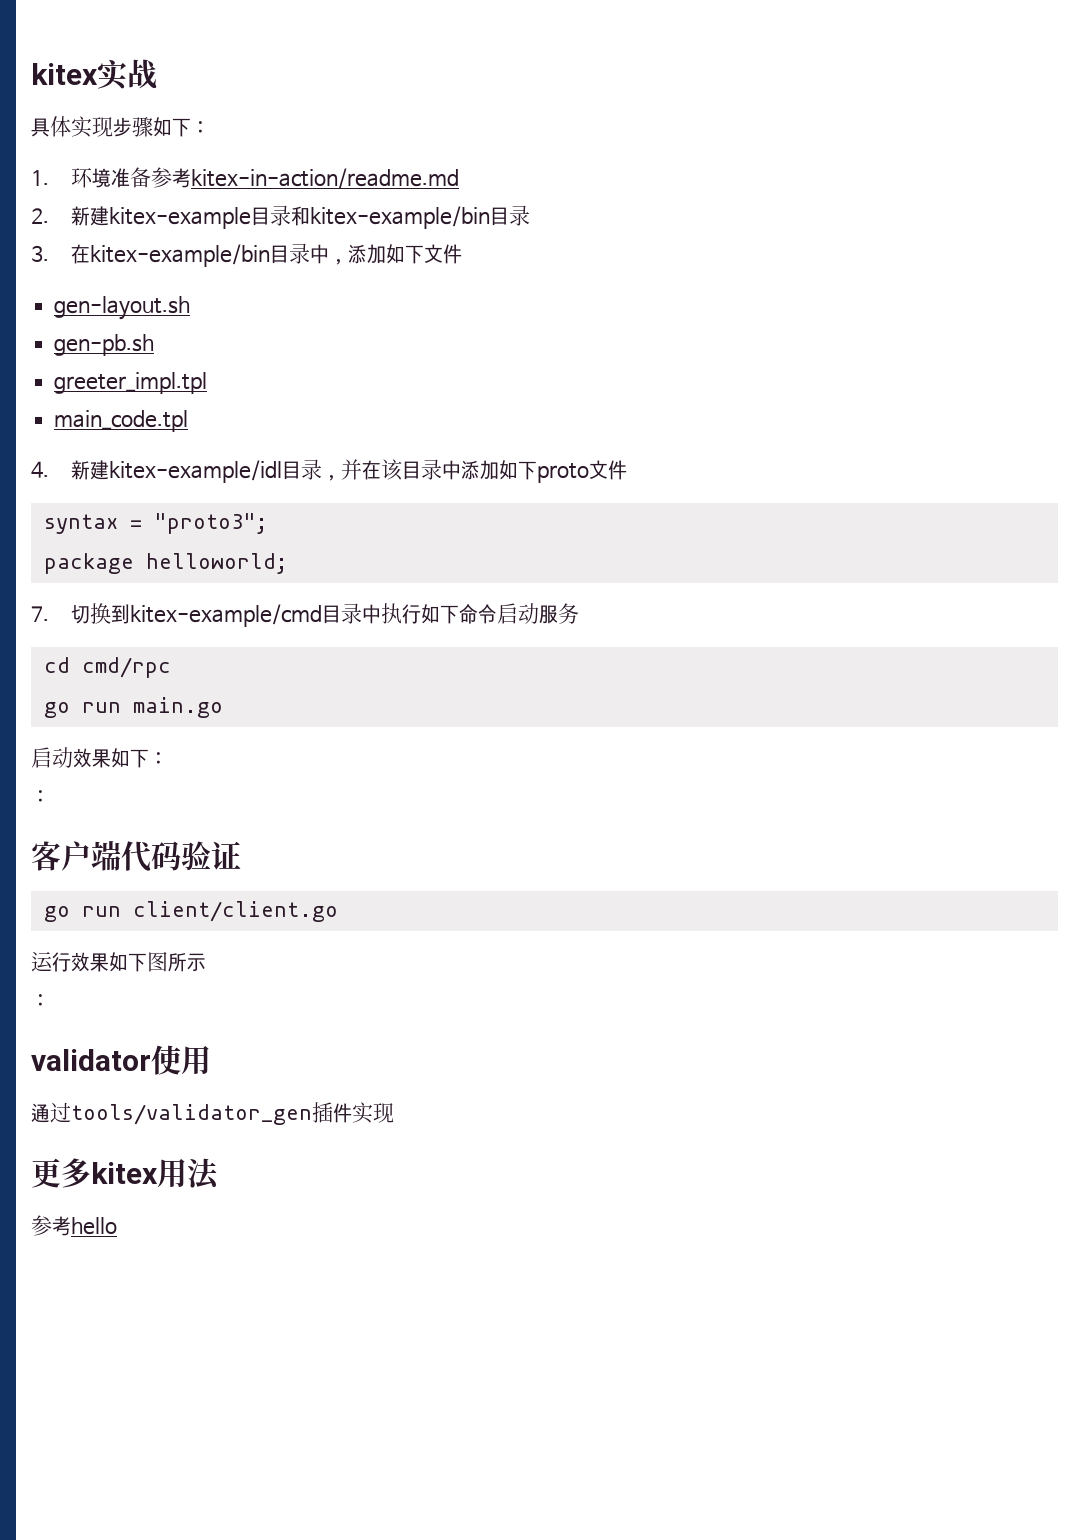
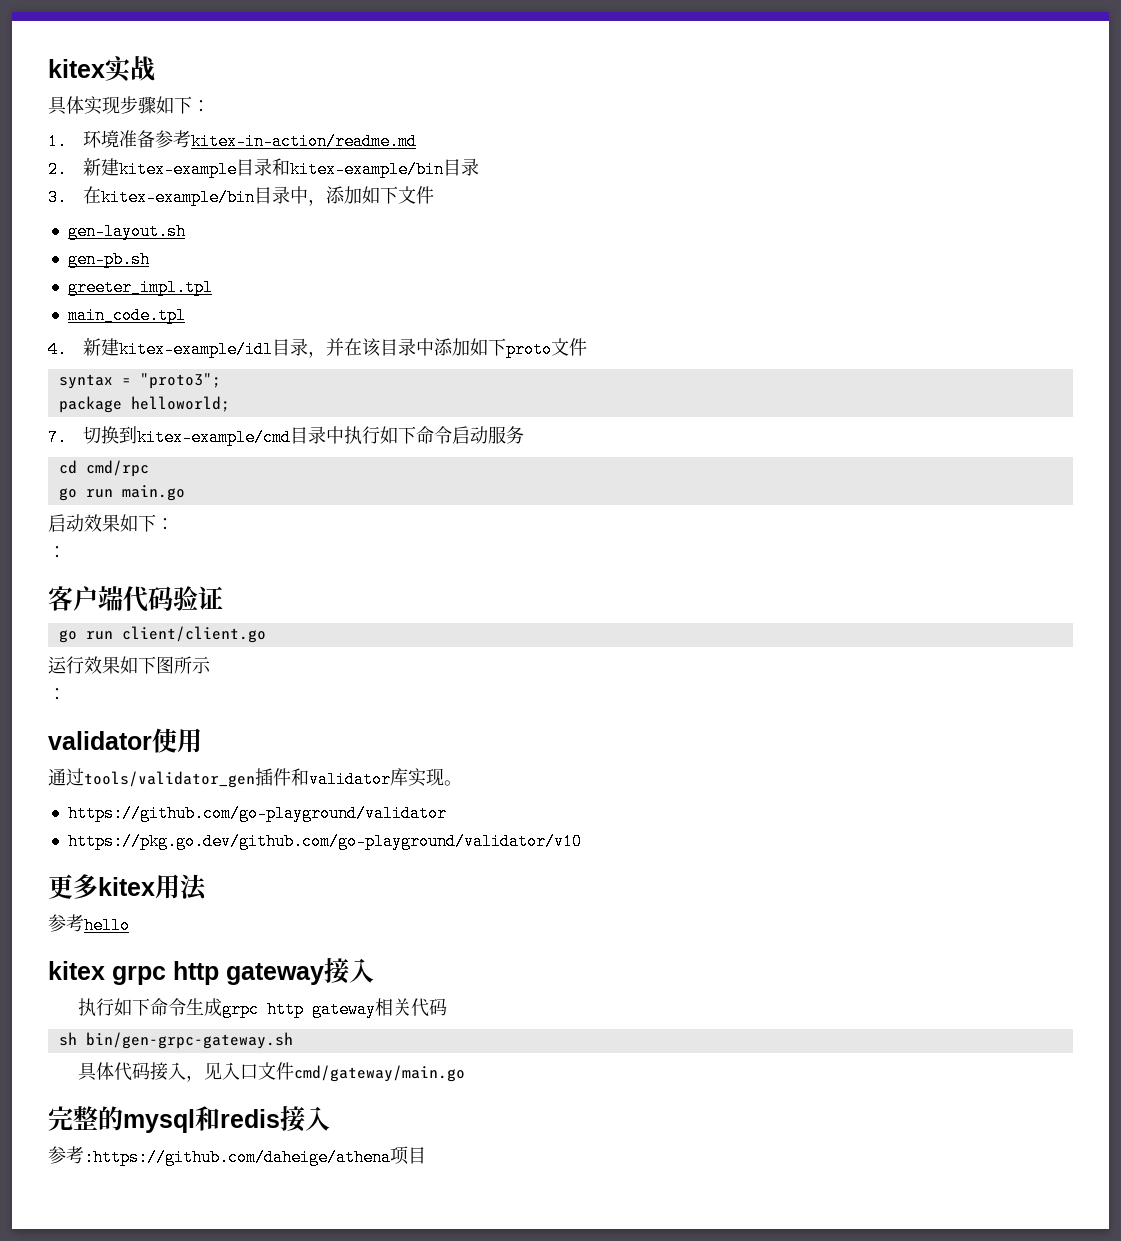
- 通过tools/validator_gen插件实现
+ 通过tools/validator_gen插件和validator库实现。
+ https://github.com/go-playground/validator
+ https://pkg.go.dev/github.com/go-playground/validator/v10
+ kitex grpc http gateway接入
+ 执行如下命令生成grpc http gateway相关代码
+ sh bin/gen-grpc-gateway.sh
+ 具体代码接入，见入口文件cmd/gateway/main.go
+ 完整的mysql和redis接入
+ 参考:https://github.com/daheige/athena项目

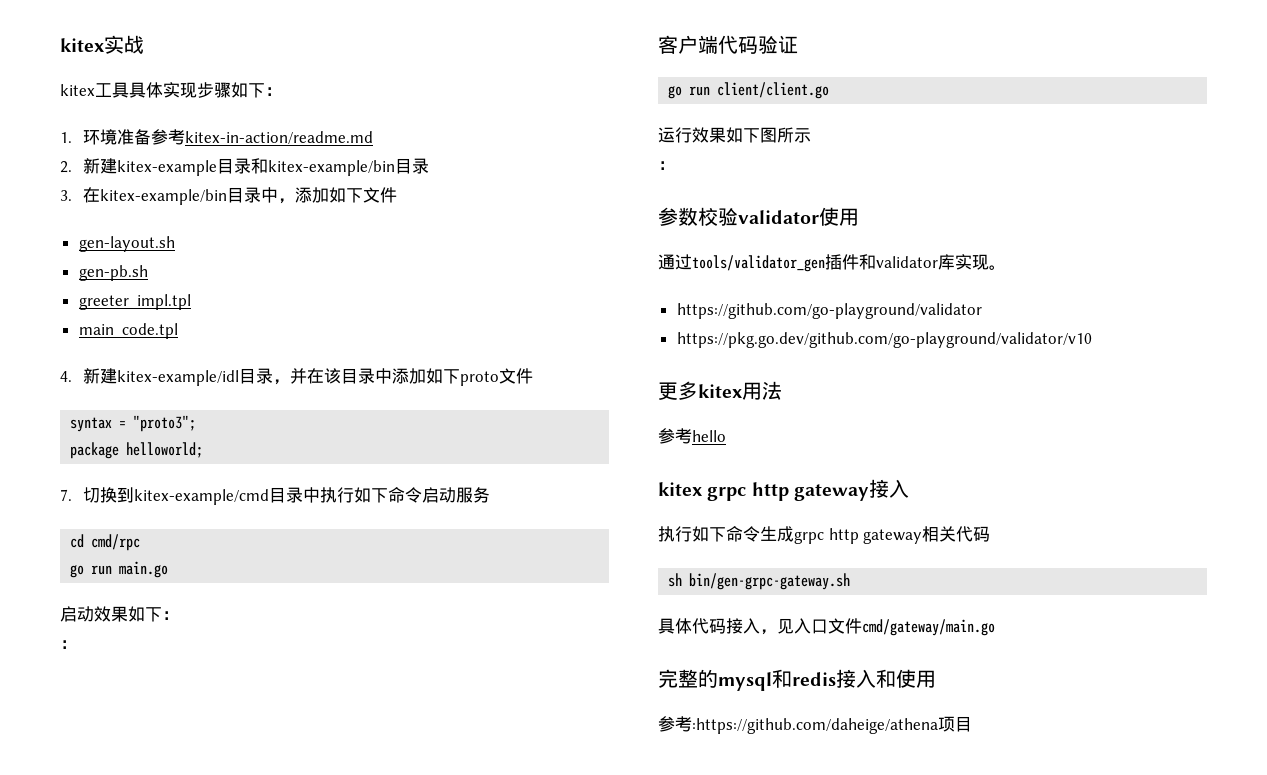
- 具体实现步骤如下：
+ kitex工具具体实现步骤如下：
- validator使用
+ 参数校验validator使用
- 完整的mysql和redis接入
+ 完整的mysql和redis接入和使用

